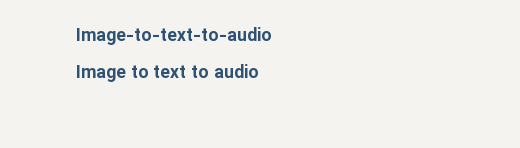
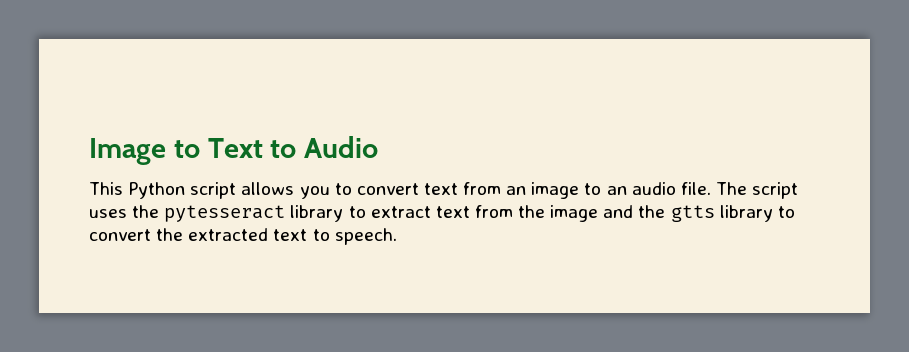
- Image-to-text-to-audio
- Image to text to audio
+ Image to Text to Audio
+ This Python script allows you to convert text from an image to an audio file. The script uses the pytesseract library to extract text from the image and the gtts library to convert the extracted text to speech.

